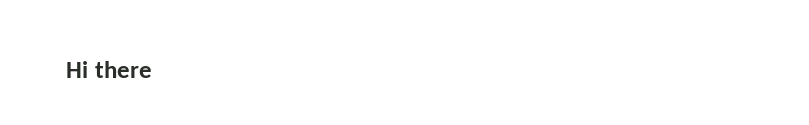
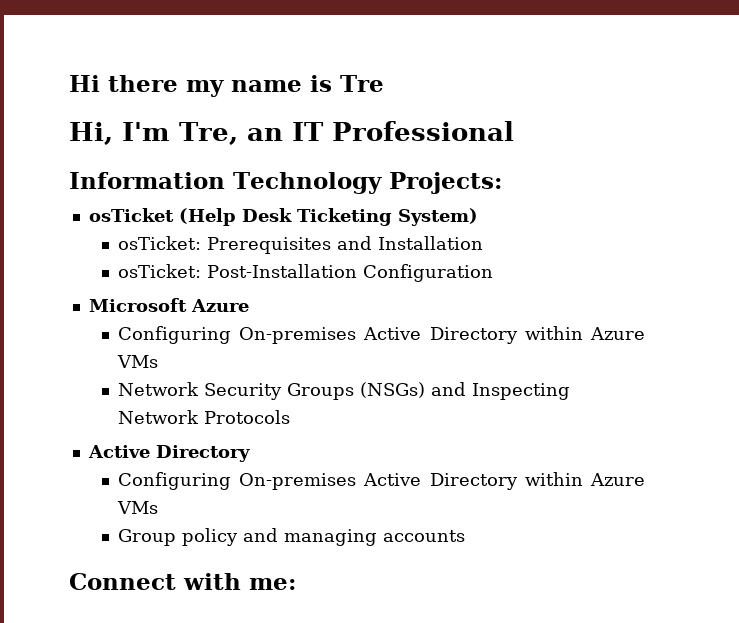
- Hi there
+ Hi there my name is Tre
+ Hi, I'm Tre, an IT Professional
+ Information Technology Projects:
+ osTicket (Help Desk Ticketing System)
+ osTicket: Prerequisites and Installation
+ osTicket: Post-Installation Configuration
+ Microsoft Azure
+ Configuring On-premises Active Directory within Azure VMs
+ Network Security Groups (NSGs) and Inspecting Network Protocols
+ Active Directory
+ Configuring On-premises Active Directory within Azure VMs
+ Group policy and managing accounts
+ Connect with me:

